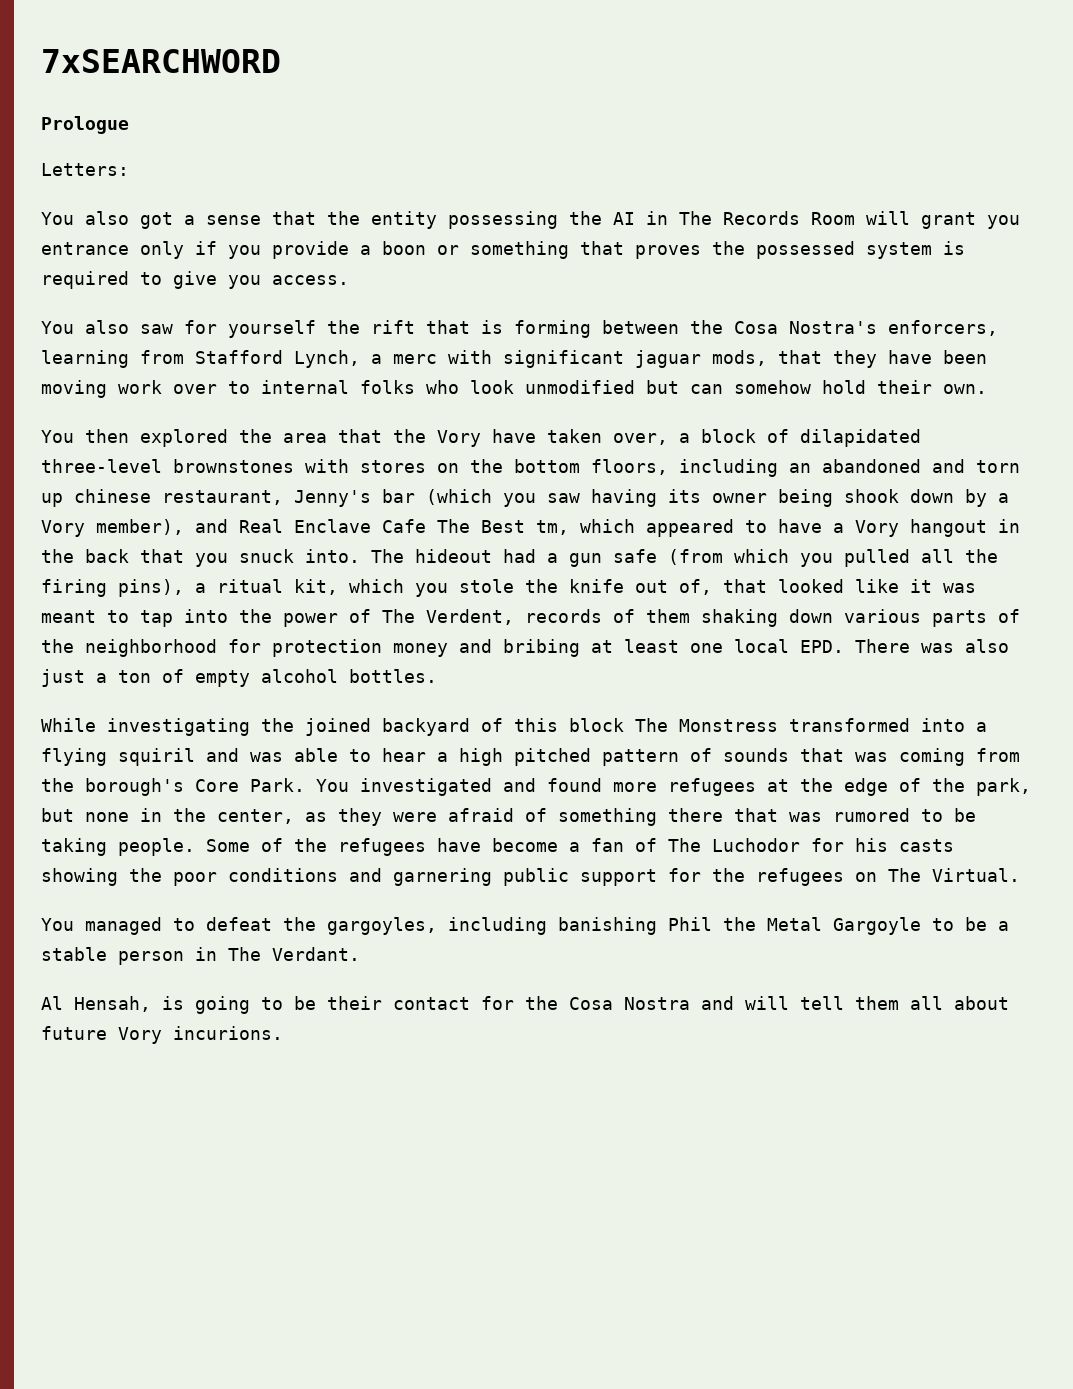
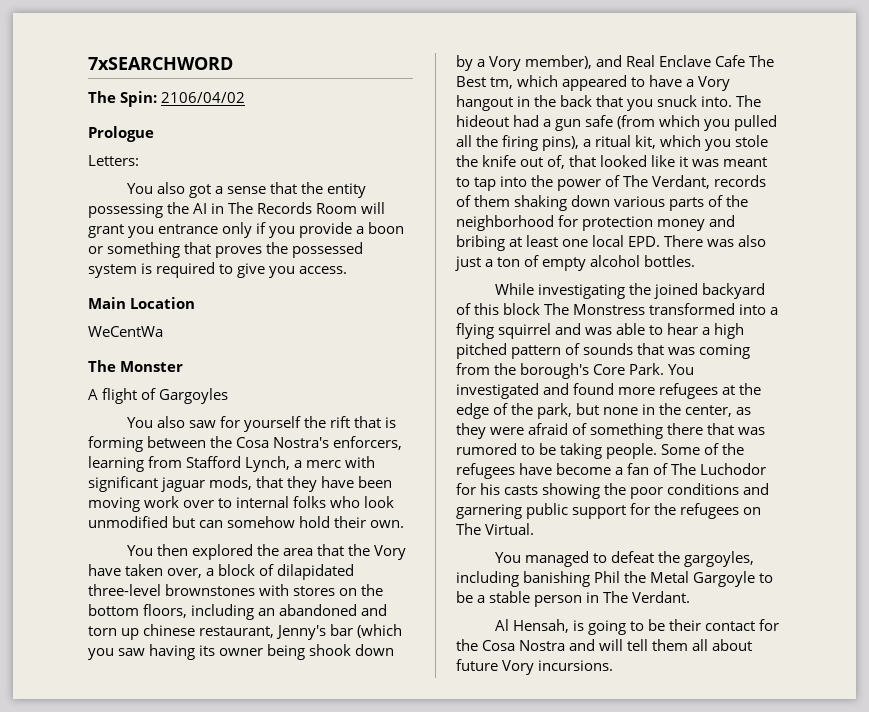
+ The Spin: 2106/04/02
+ Main Location
+ WeCentWa
+ The Monster
+ A flight of Gargoyles
- The hideout had a gun safe (from which you pulled all the firing pins), a ritual kit, which you stole the knife out of, that looked like it was meant to tap into the power of The Verdent, records of them shaking down various parts of the neighborhood for protection money and bribing at least one local EPD. There was also just a ton of empty alcohol bottles.
+ The hideout had a gun safe (from which you pulled all the firing pins), a ritual kit, which you stole the knife out of, that looked like it was meant to tap into the power of The Verdant, records of them shaking down various parts of the neighborhood for protection money and bribing at least one local EPD. There was also just a ton of empty alcohol bottles.
- While investigating the joined backyard of this block The Monstress transformed into a flying squiril and was able to hear a high pitched pattern of sounds that was coming from the borough's Core Park.
+ While investigating the joined backyard of this block The Monstress transformed into a flying squirrel and was able to hear a high pitched pattern of sounds that was coming from the borough's Core Park.
- Al Hensah, is going to be their contact for the Cosa Nostra and will tell them all about future Vory incurions.
+ Al Hensah, is going to be their contact for the Cosa Nostra and will tell them all about future Vory incursions.

